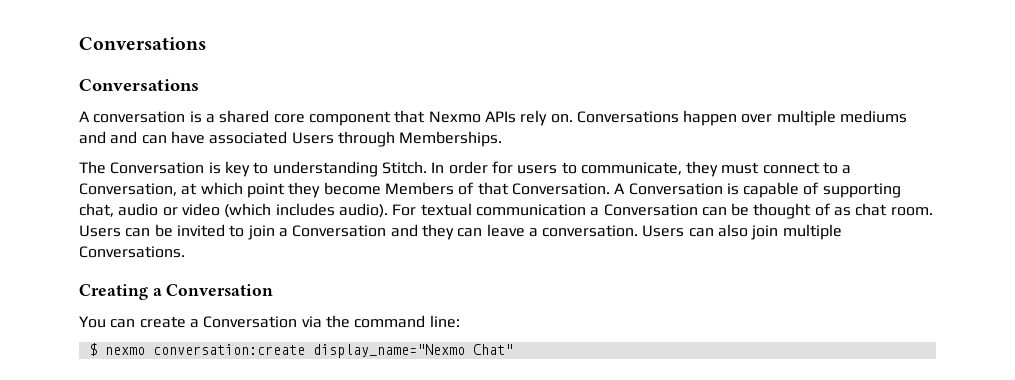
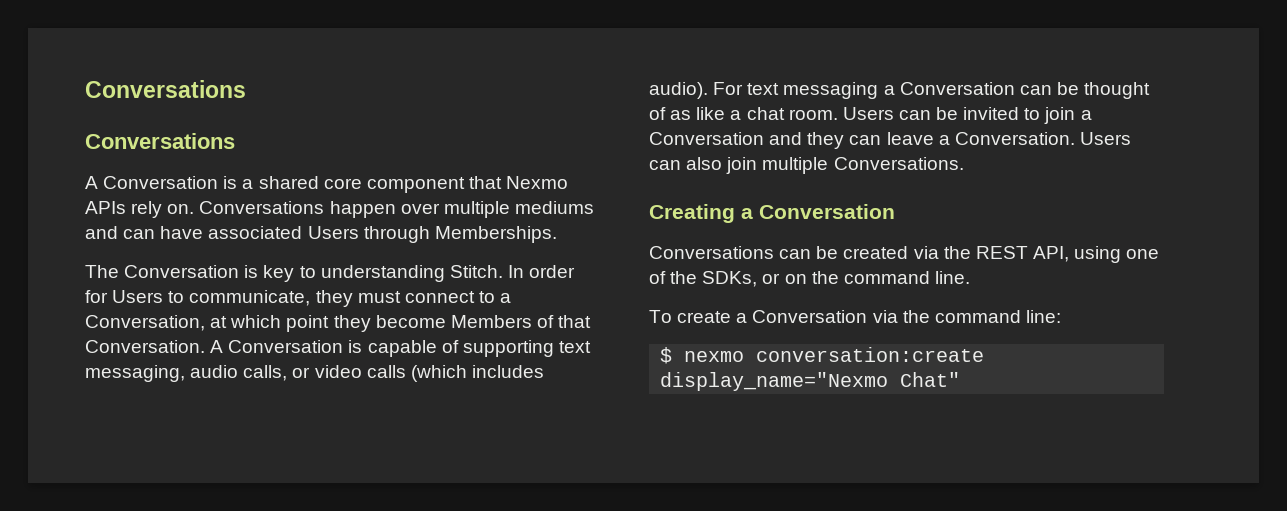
- A conversation is a shared core component that Nexmo APIs rely on.
+ A Conversation is a shared core component that Nexmo APIs rely on.
- Conversations happen over multiple mediums and and can have associated Users through Memberships.
+ Conversations happen over multiple mediums and can have associated Users through Memberships.
- In order for users to communicate, they must connect to a Conversation, at which point they become Members of that Conversation.
+ In order for Users to communicate, they must connect to a Conversation, at which point they become Members of that Conversation.
- A Conversation is capable of supporting chat, audio or video (which includes audio).
+ A Conversation is capable of supporting text messaging, audio calls, or video calls (which includes audio).
- For textual communication a Conversation can be thought of as chat room.
+ For text messaging a Conversation can be thought of as like a chat room.
- Users can be invited to join a Conversation and they can leave a conversation.
+ Users can be invited to join a Conversation and they can leave a Conversation.
- You can create a Conversation via the command line:
+ Conversations can be created via the REST API, using one of the SDKs, or on the command line.
+ To create a Conversation via the command line:

